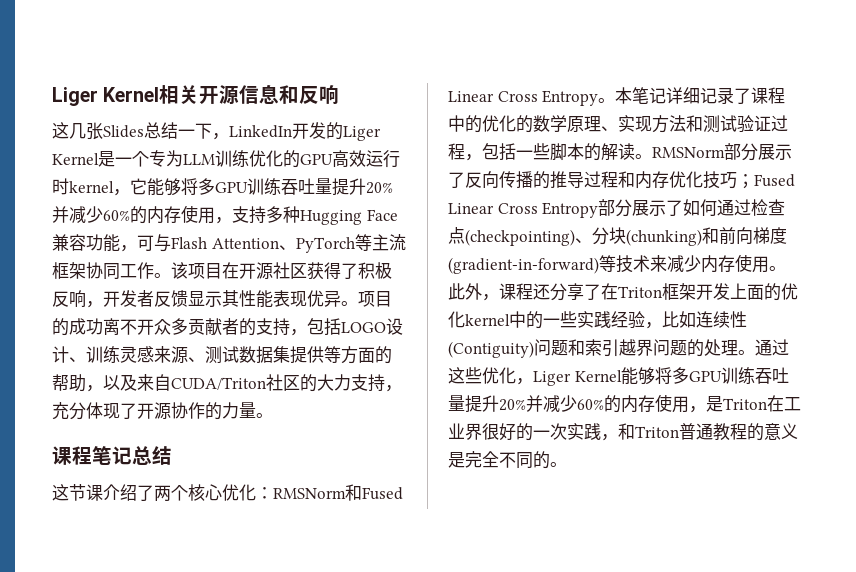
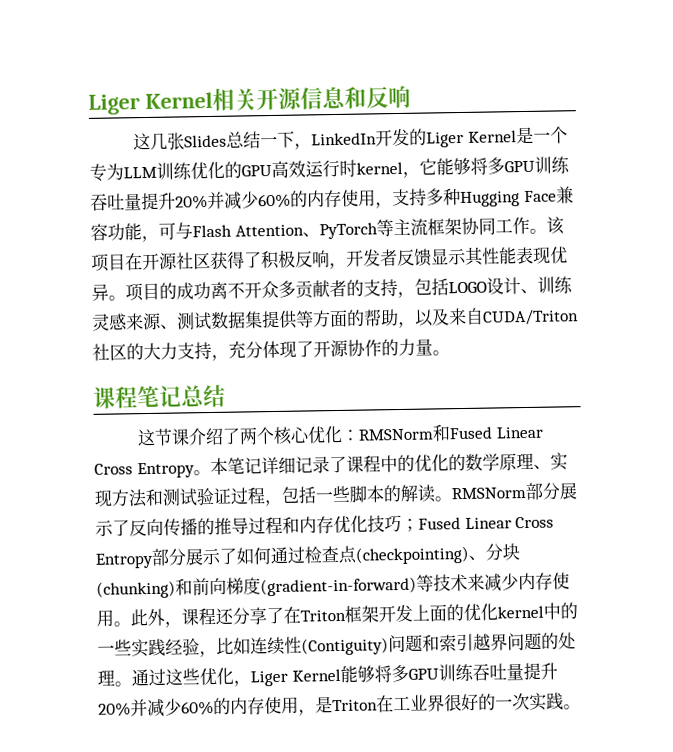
- 通过这些优化，Liger Kernel能够将多GPU训练吞吐量提升20%并减少60%的内存使用，是Triton在工业界很好的一次实践，和Triton普通教程的意义是完全不同的。
+ 通过这些优化，Liger Kernel能够将多GPU训练吞吐量提升20%并减少60%的内存使用，是Triton在工业界很好的一次实践。

